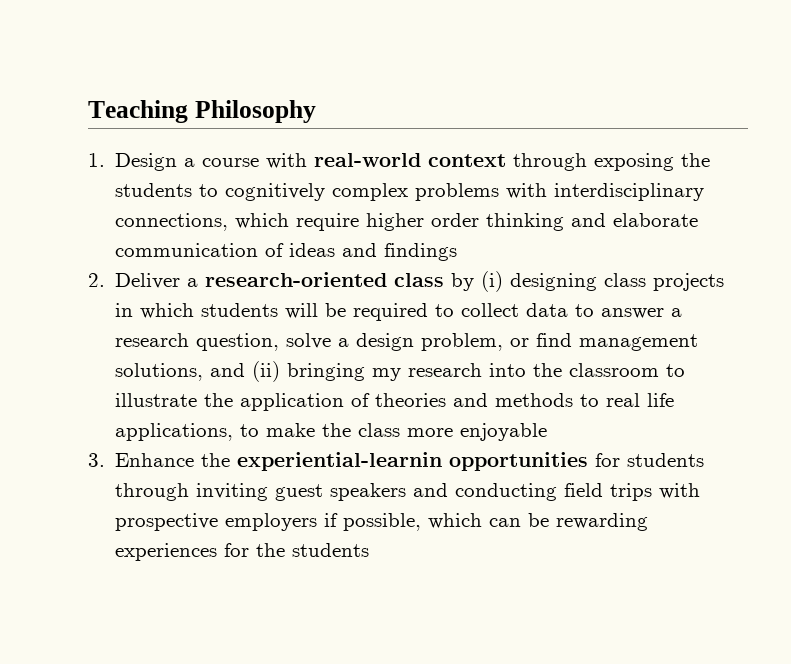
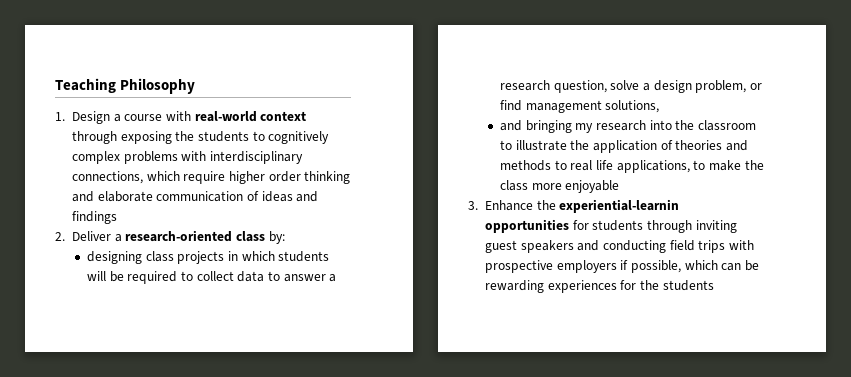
- 2. Deliver a research-oriented class by (i) designing class projects in which students will be required to collect data to answer a research question, solve a design problem, or find management solutions, and (ii) bringing my research into the classroom to illustrate the application of theories and methods to real life applications, to make the class more enjoyable
+ 2. Deliver a research-oriented class by:
+ designing class projects in which students will be required to collect data to answer a research question, solve a design problem, or find management solutions,
+ and bringing my research into the classroom to illustrate the application of theories and methods to real life applications, to make the class more enjoyable

